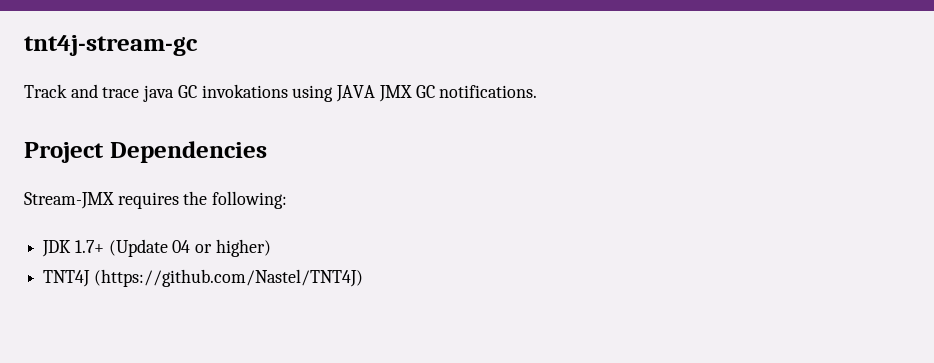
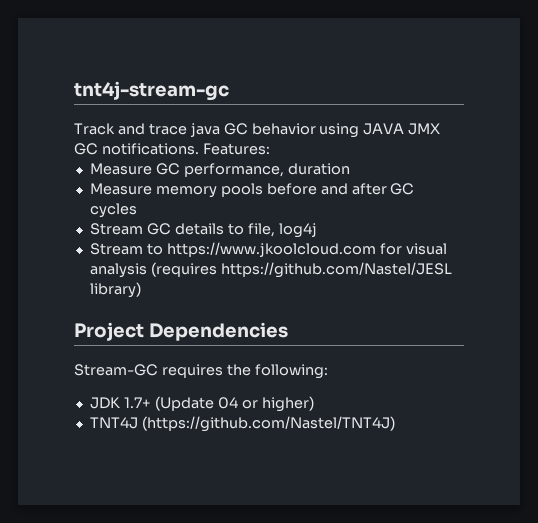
- Track and trace java GC invokations using JAVA JMX GC notifications.
+ Track and trace java GC behavior using JAVA JMX GC notifications. Features:
+ Measure GC performance, duration
+ Measure memory pools before and after GC cycles
+ Stream GC details to file, log4j
+ Stream to https://www.jkoolcloud.com for visual analysis (requires https://github.com/Nastel/JESL library)
- Stream-JMX requires the following:
+ Stream-GC requires the following:

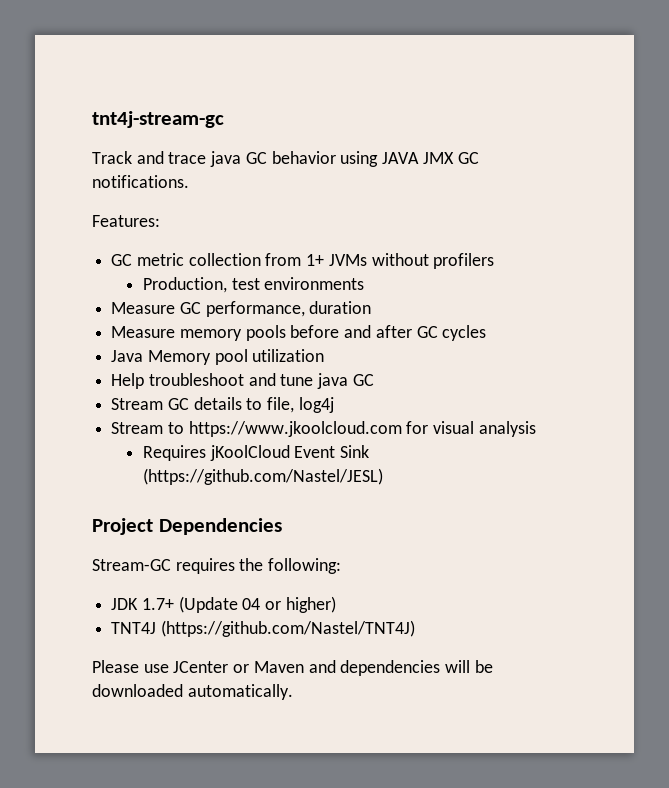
- Track and trace java GC behavior using JAVA JMX GC notifications. Features:
+ Track and trace java GC behavior using JAVA JMX GC notifications.
+ Features:
+ GC metric collection from 1+ JVMs without profilers
+ Production, test environments
+ Java Memory pool utilization
+ Help troubleshoot and tune java GC
- Stream to https://www.jkoolcloud.com for visual analysis (requires https://github.com/Nastel/JESL library)
+ Stream to https://www.jkoolcloud.com for visual analysis
+ Requires jKoolCloud Event Sink (https://github.com/Nastel/JESL)
+ Please use JCenter or Maven and dependencies will be downloaded automatically.

